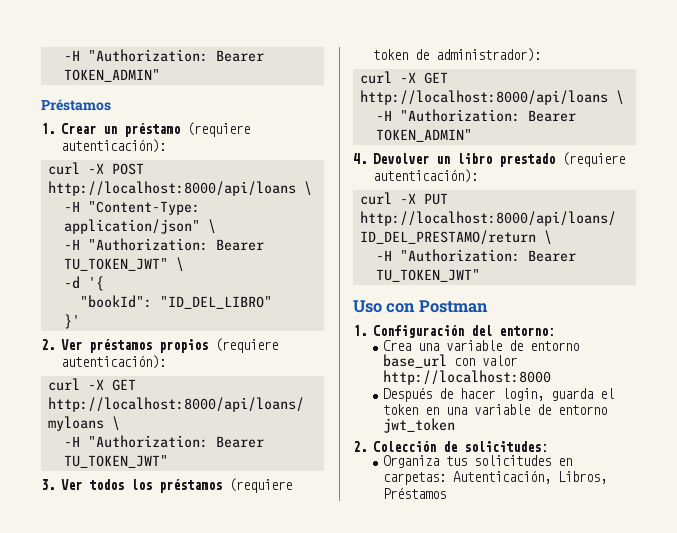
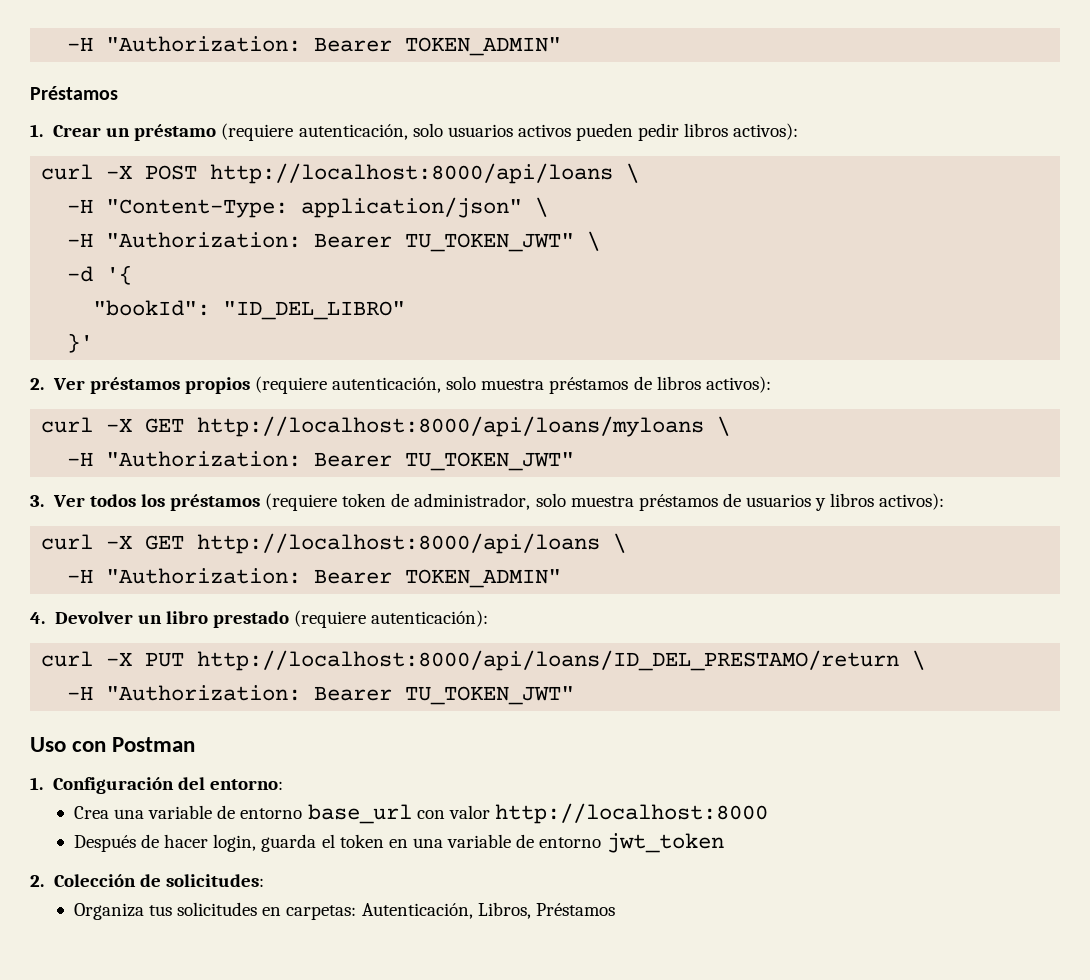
- 1. Crear un préstamo (requiere autenticación):
+ 1. Crear un préstamo (requiere autenticación, solo usuarios activos pueden pedir libros activos):
- 2. Ver préstamos propios (requiere autenticación):
+ 2. Ver préstamos propios (requiere autenticación, solo muestra préstamos de libros activos):
- 3. Ver todos los préstamos (requiere token de administrador):
+ 3. Ver todos los préstamos (requiere token de administrador, solo muestra préstamos de usuarios y libros activos):

